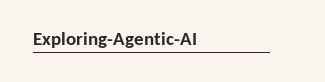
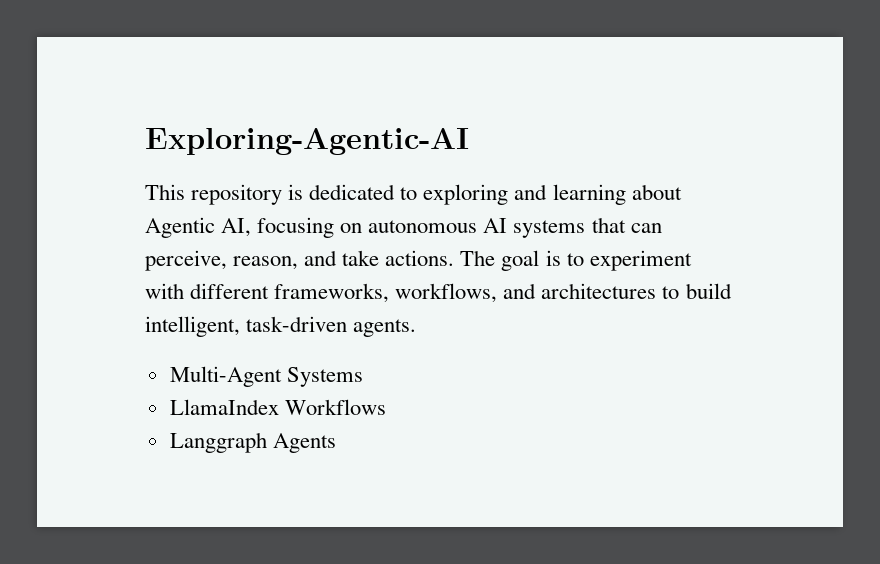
+ This repository is dedicated to exploring and learning about Agentic AI, focusing on autonomous AI systems that can perceive, reason, and take actions. The goal is to experiment with different frameworks, workflows, and architectures to build intelligent, task-driven agents.
+ Multi-Agent Systems
+ LlamaIndex Workflows
+ Langgraph Agents

